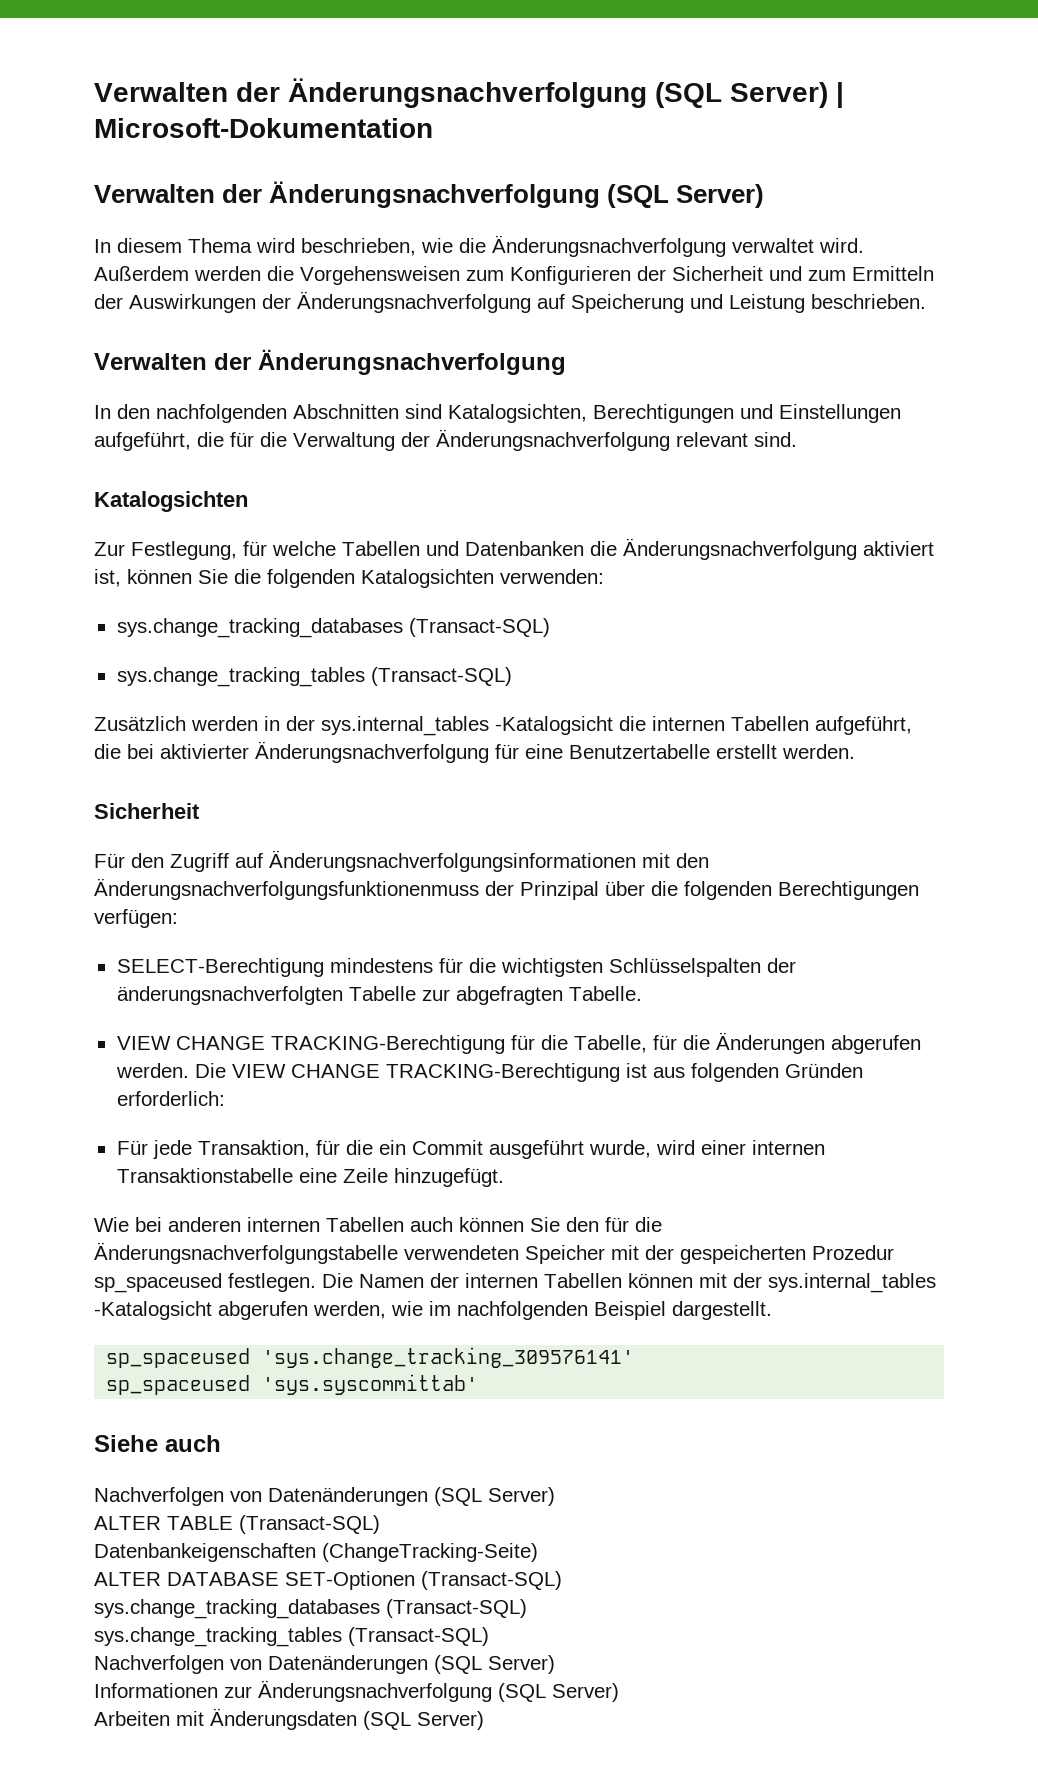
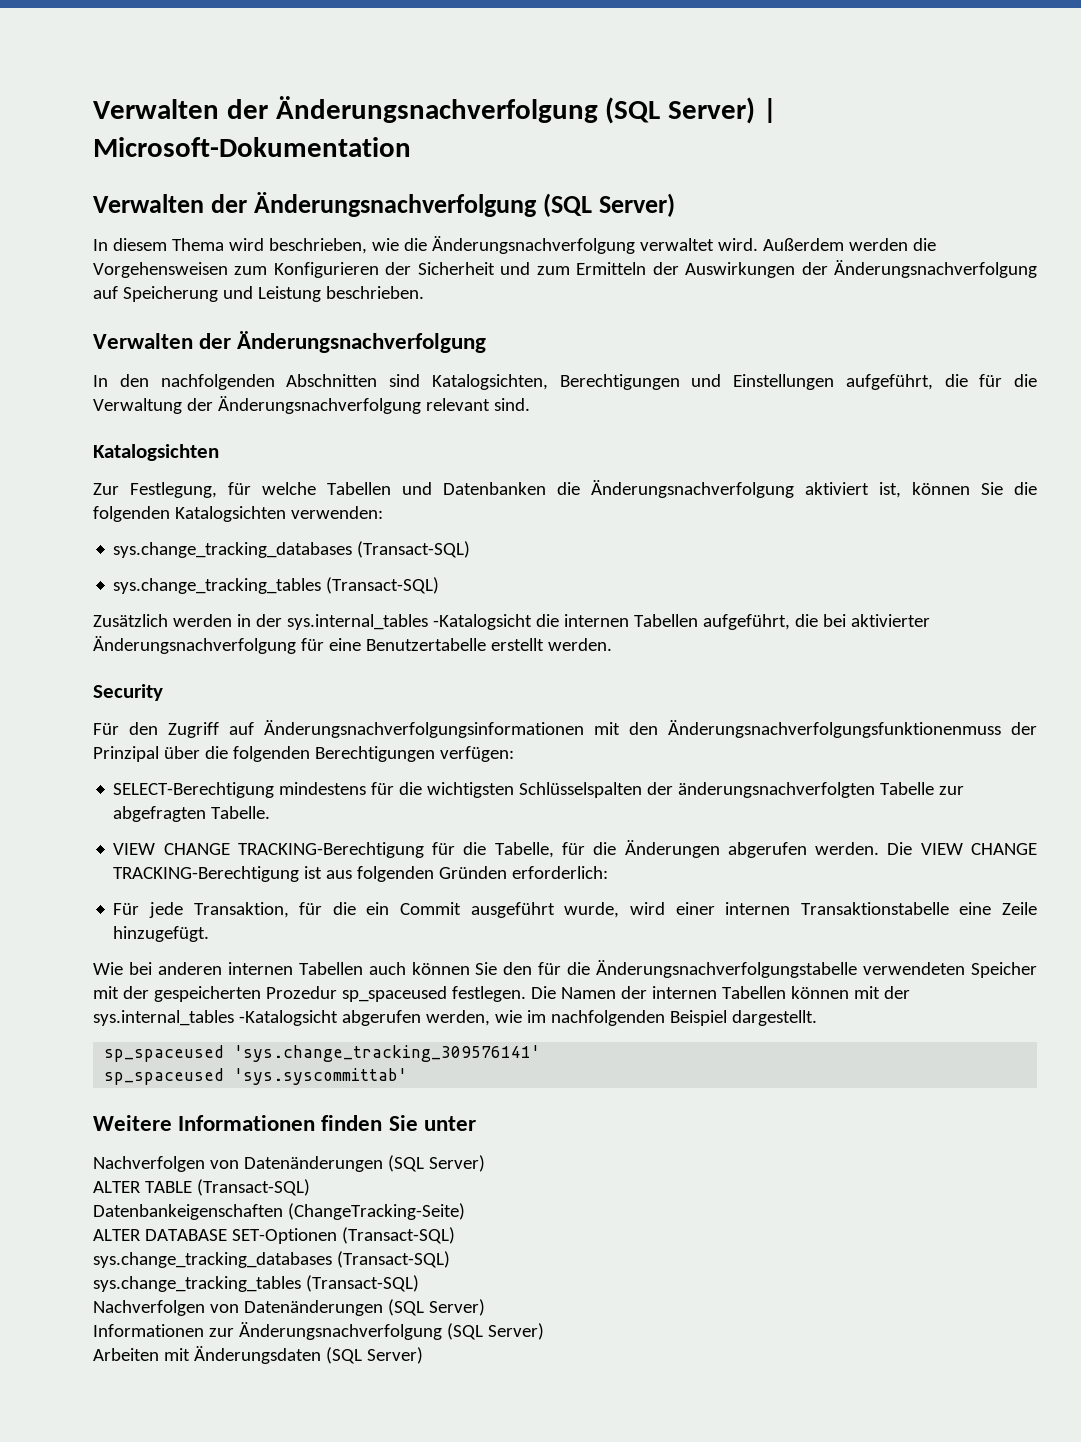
  Zusätzlich werden in der sys.internal_tables -Katalogsicht die internen Tabellen aufgeführt, die bei aktivierter Änderungsnachverfolgung für eine Benutzertabelle erstellt werden.
- Sicherheit
+ Security
- Siehe auch
+ Weitere Informationen finden Sie unter

